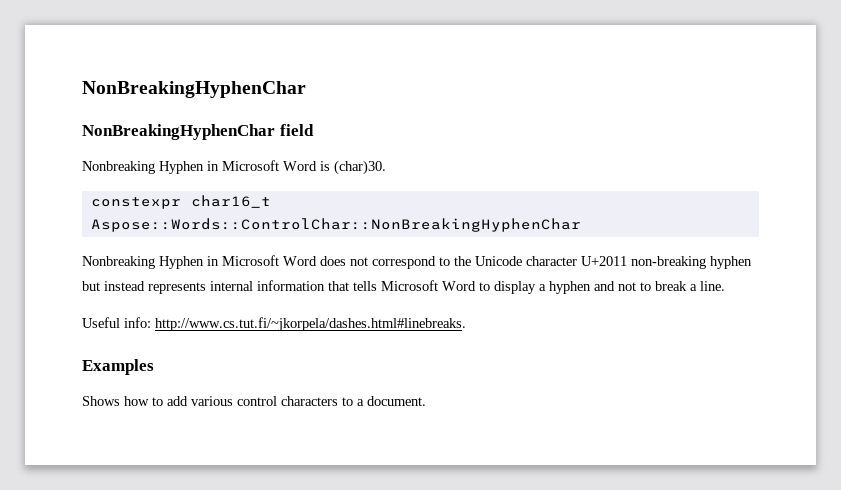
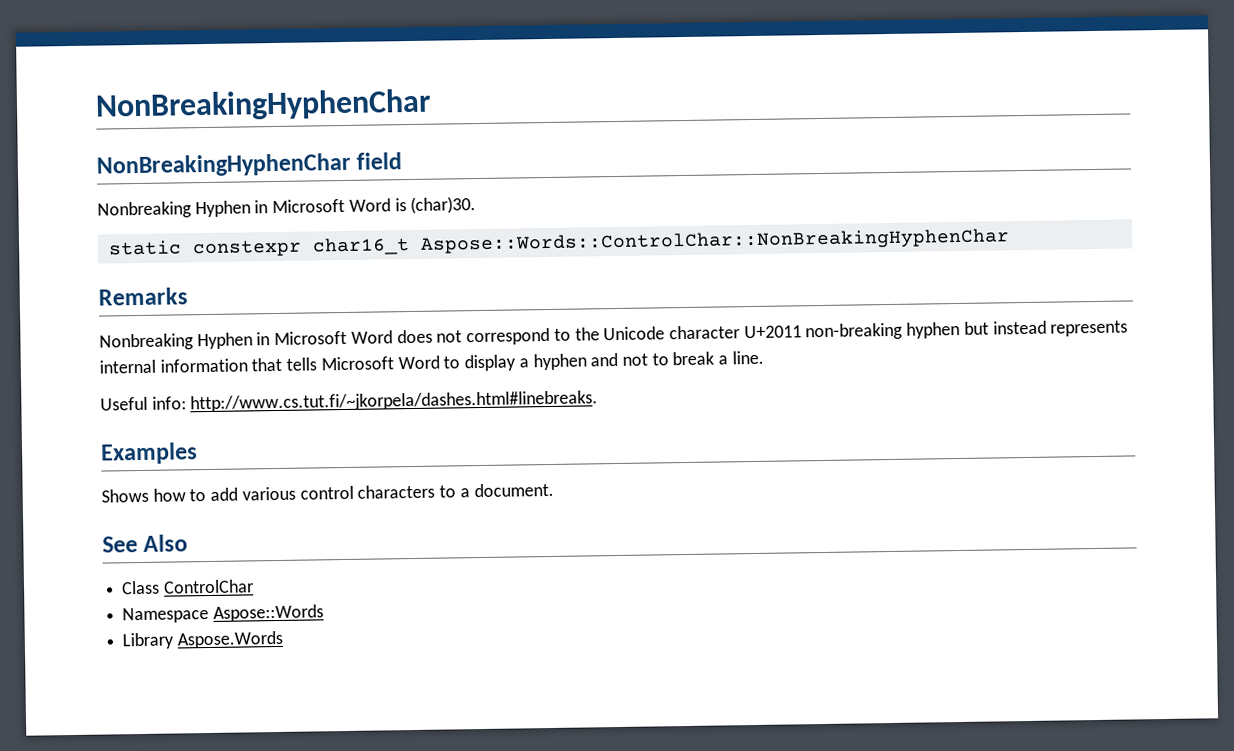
- constexpr char16_t Aspose::Words::ControlChar::NonBreakingHyphenChar
+ static constexpr char16_t Aspose::Words::ControlChar::NonBreakingHyphenChar
+ Remarks
+ See Also
+ Class ControlChar
+ Namespace Aspose::Words
+ Library Aspose.Words

